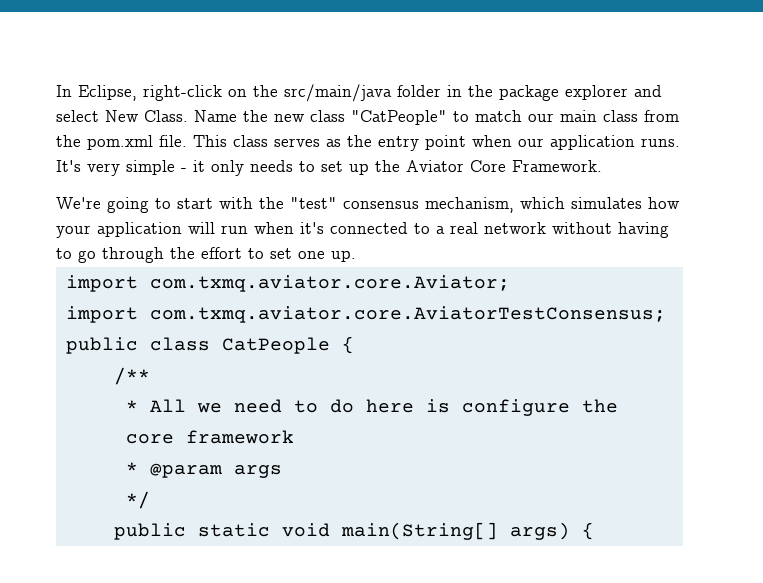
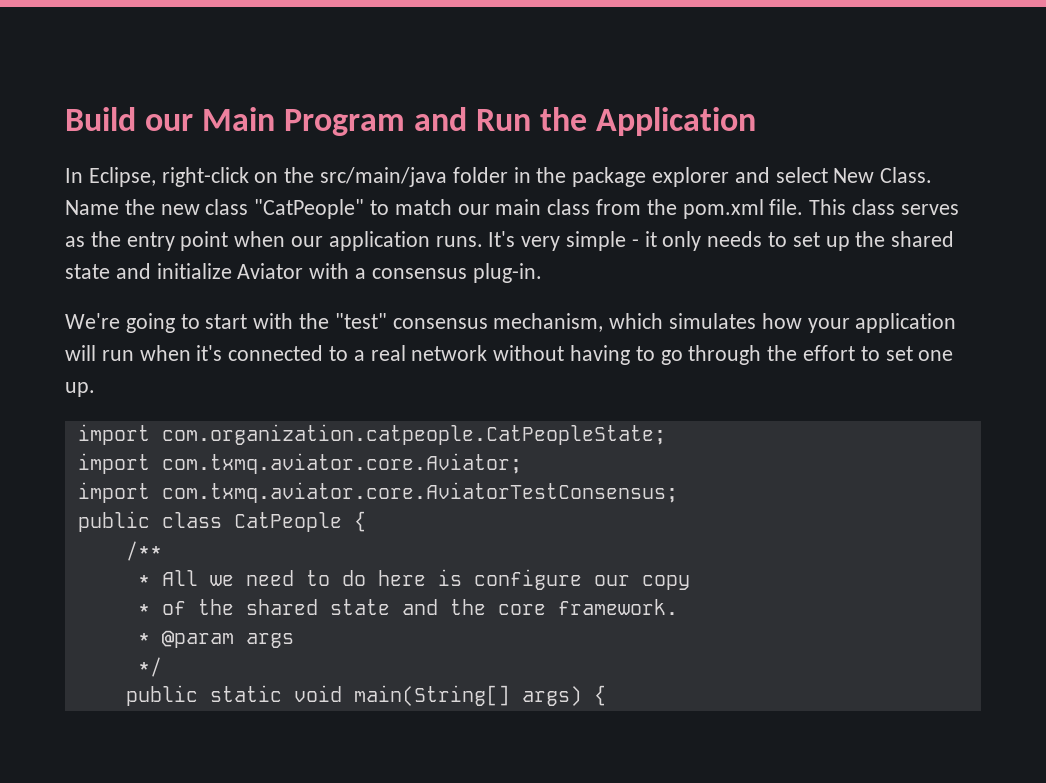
+ Build our Main Program and Run the Application
- It's very simple - it only needs to set up the Aviator Core Framework.
+ It's very simple - it only needs to set up the shared state and initialize Aviator with a consensus plug-in.
+ import com.organization.catpeople.CatPeopleState;
- * All we need to do here is configure the core framework
+ * All we need to do here is configure our copy
+ * of the shared state and the core framework.

